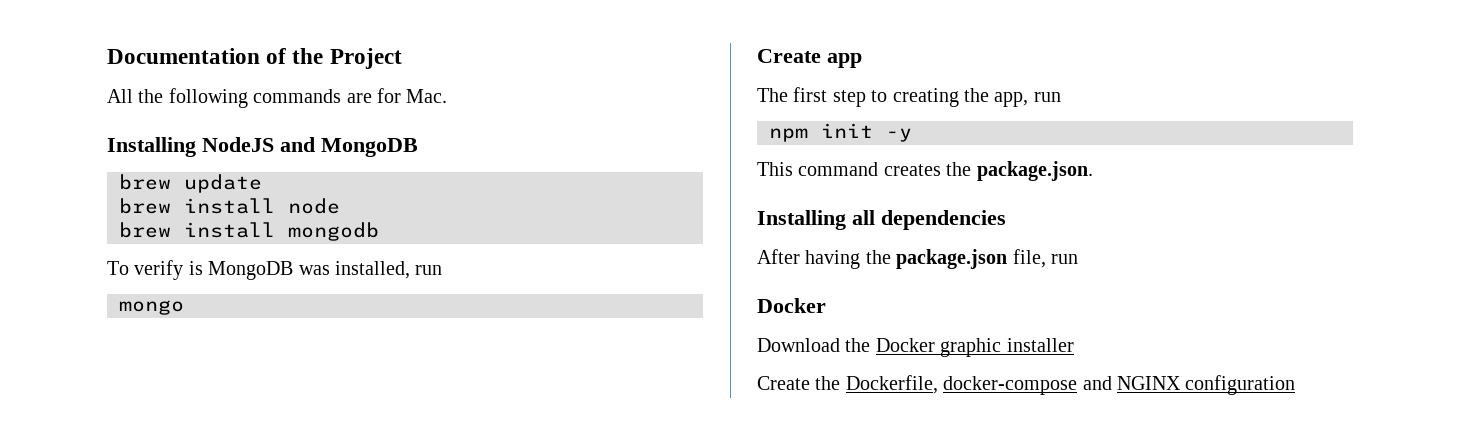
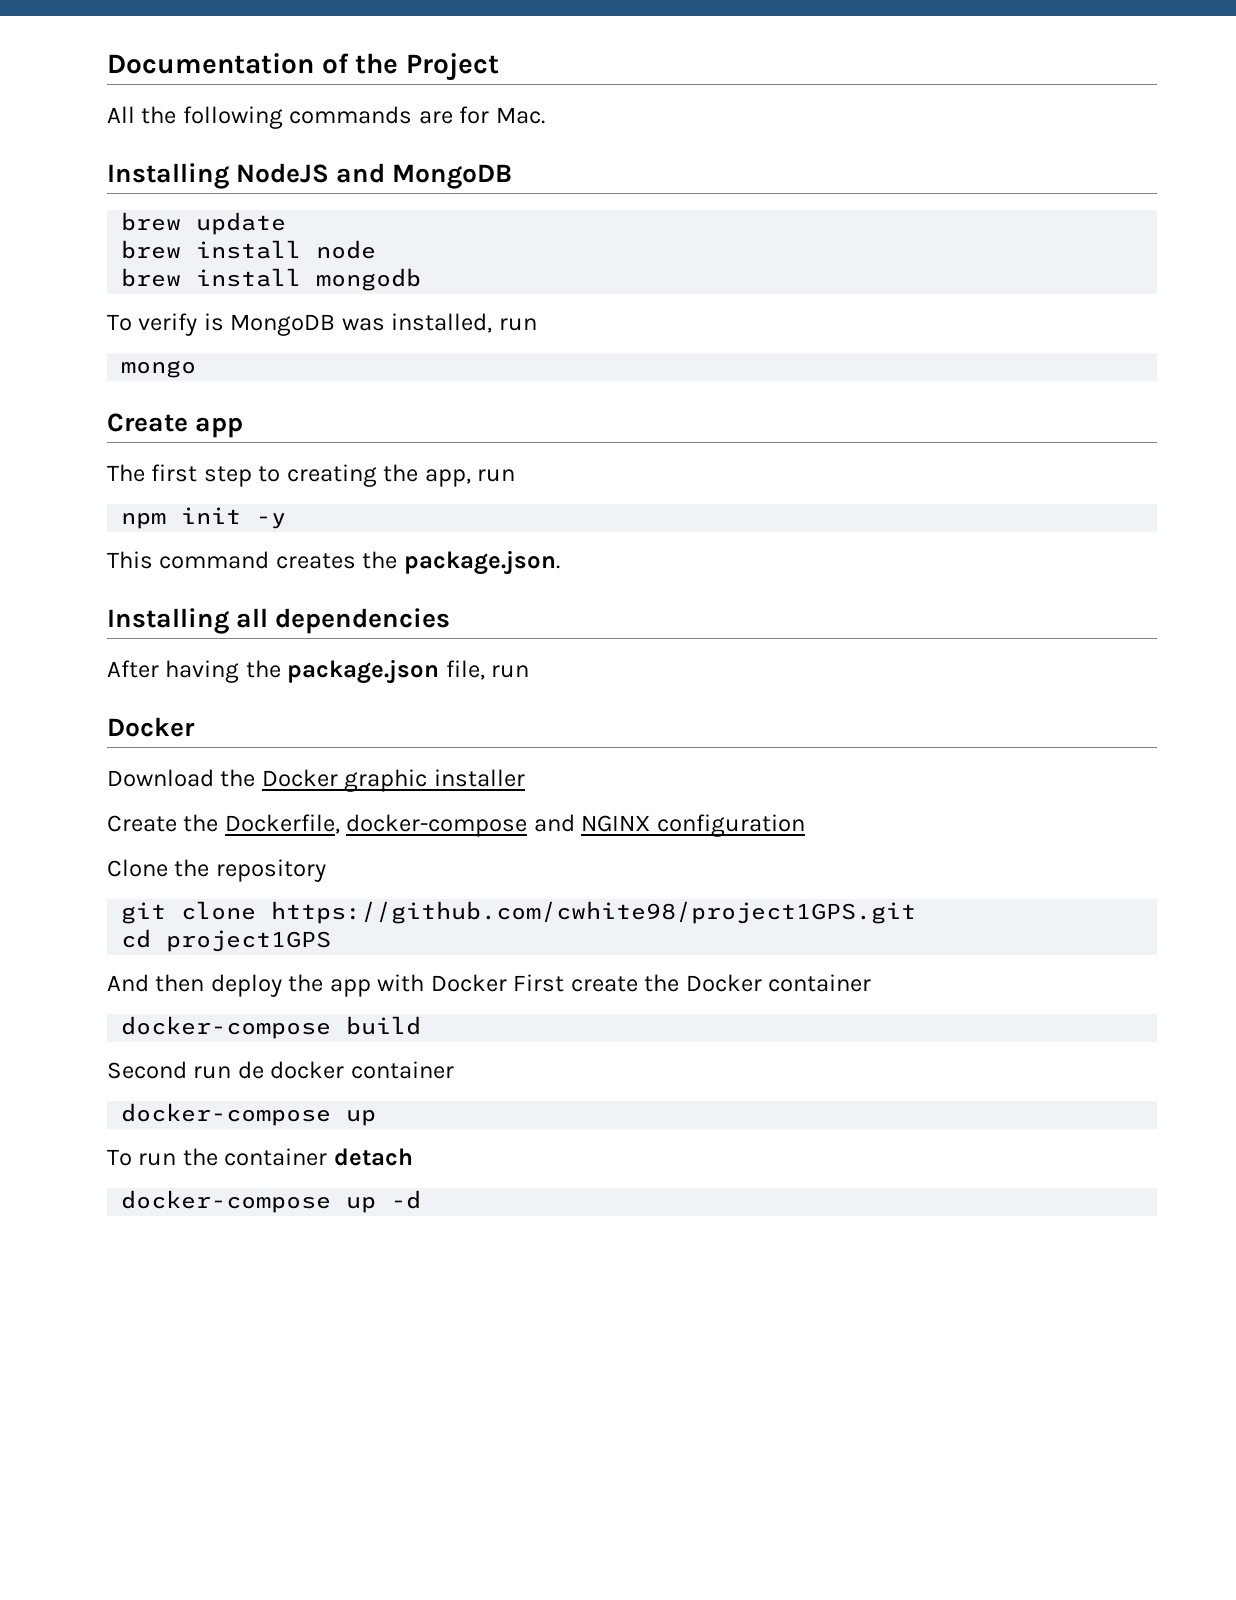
+ Clone the repository
+ git clone https://github.com/cwhite98/project1GPS.git
+ cd project1GPS
+ And then deploy the app with Docker First create the Docker container
+ docker-compose build
+ Second run de docker container
+ docker-compose up
+ To run the container detach
+ docker-compose up -d

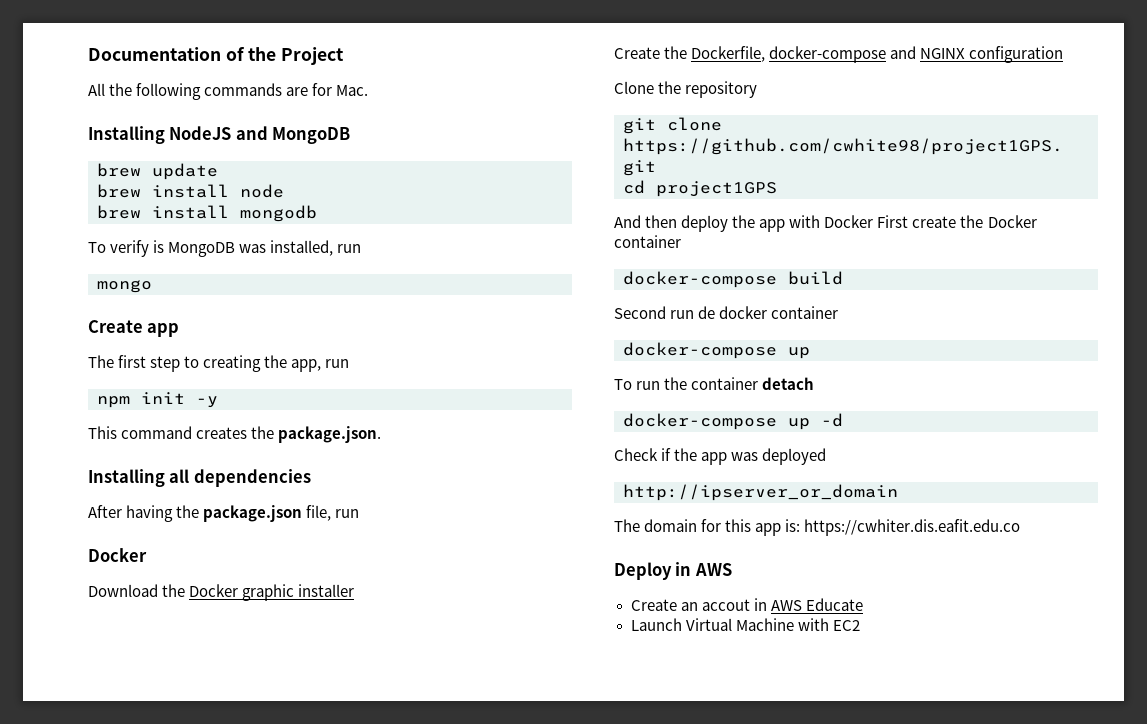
+ Check if the app was deployed
+ http://ipserver_or_domain
+ The domain for this app is: https://cwhiter.dis.eafit.edu.co
+ Deploy in AWS
+ Create an accout in AWS Educate
+ Launch Virtual Machine with EC2

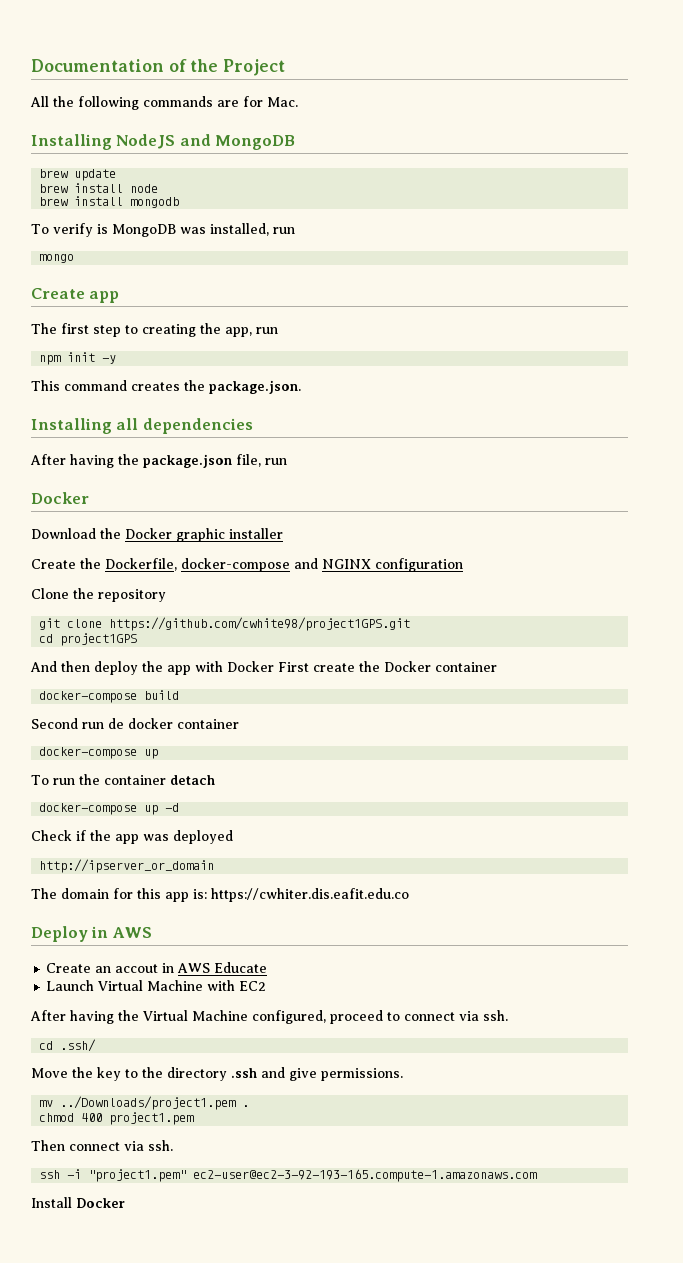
+ After having the Virtual Machine configured, proceed to connect via ssh.
+ cd .ssh/
+ Move the key to the directory .ssh and give permissions.
+ mv ../Downloads/project1.pem .
+ chmod 400 project1.pem
+ Then connect via ssh.
+ ssh -i "project1.pem" ec2-user@ec2-3-92-193-165.compute-1.amazonaws.com
+ Install Docker

